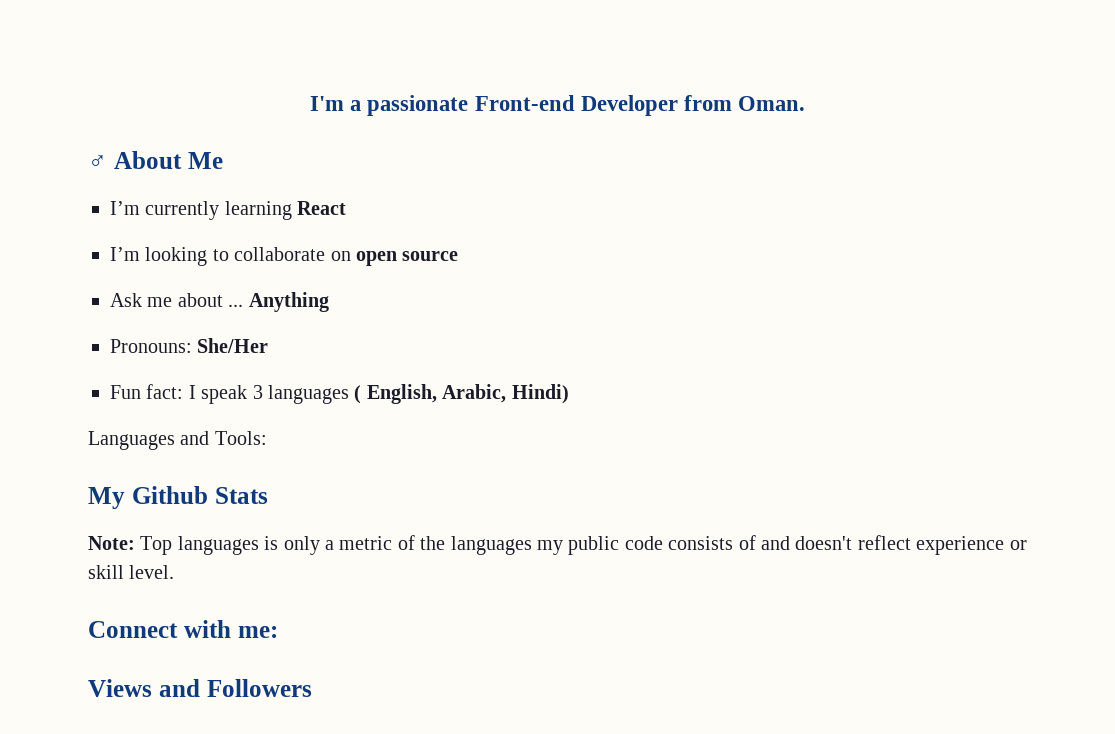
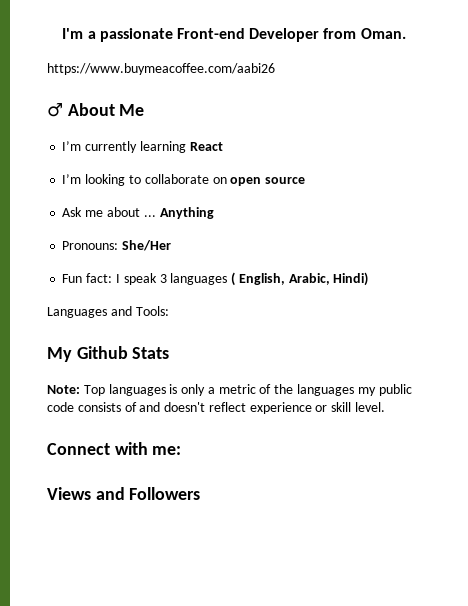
+ https://www.buymeacoffee.com/aabi26

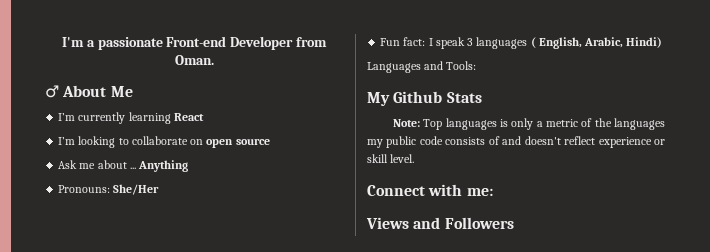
- https://www.buymeacoffee.com/aabi26

